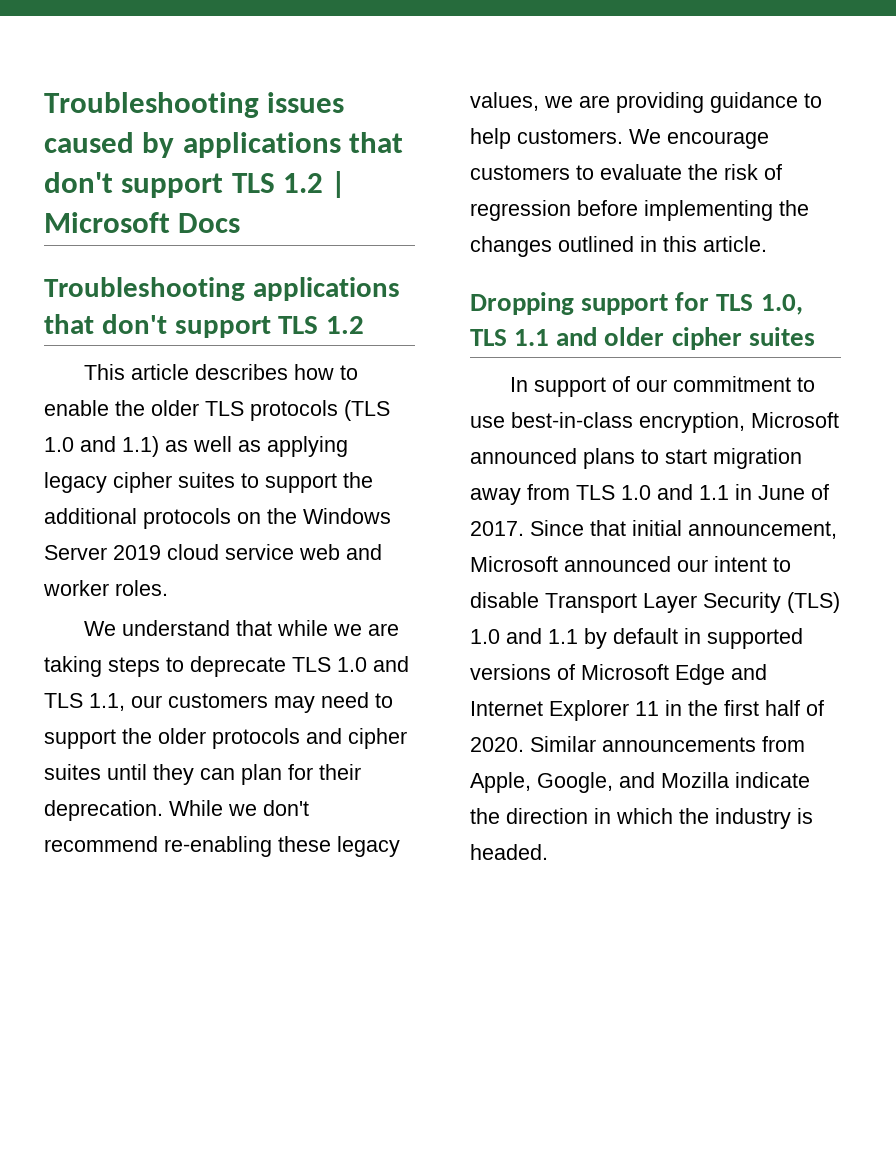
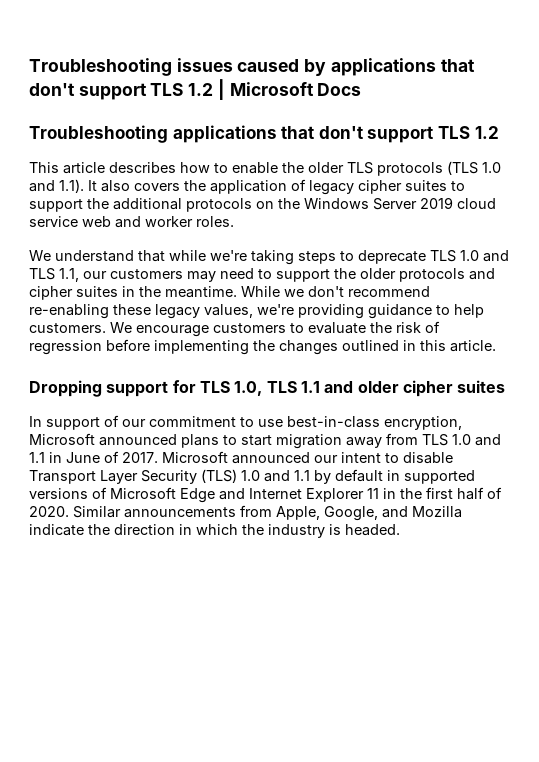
- This article describes how to enable the older TLS protocols (TLS 1.0 and 1.1) as well as applying legacy cipher suites to support the additional protocols on the Windows Server 2019 cloud service web and worker roles.
+ This article describes how to enable the older TLS protocols (TLS 1.0 and 1.1). It also covers the application of legacy cipher suites to support the additional protocols on the Windows Server 2019 cloud service web and worker roles.
- We understand that while we are taking steps to deprecate TLS 1.0 and TLS 1.1, our customers may need to support the older protocols and cipher suites until they can plan for their deprecation.
+ We understand that while we're taking steps to deprecate TLS 1.0 and TLS 1.1, our customers may need to support the older protocols and cipher suites in the meantime.
- While we don't recommend re-enabling these legacy values, we are providing guidance to help customers.
+ While we don't recommend re-enabling these legacy values, we're providing guidance to help customers.
- Since that initial announcement, Microsoft announced our intent to disable Transport Layer Security (TLS) 1.0 and 1.1 by default in supported versions of Microsoft Edge and Internet Explorer 11 in the first half of 2020.
+ Microsoft announced our intent to disable Transport Layer Security (TLS) 1.0 and 1.1 by default in supported versions of Microsoft Edge and Internet Explorer 11 in the first half of 2020.

